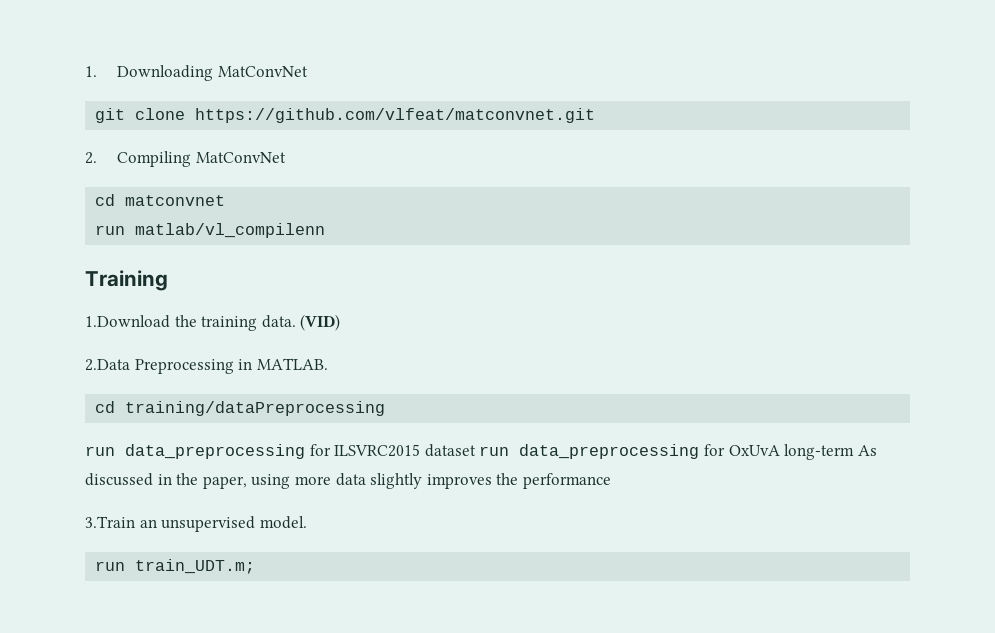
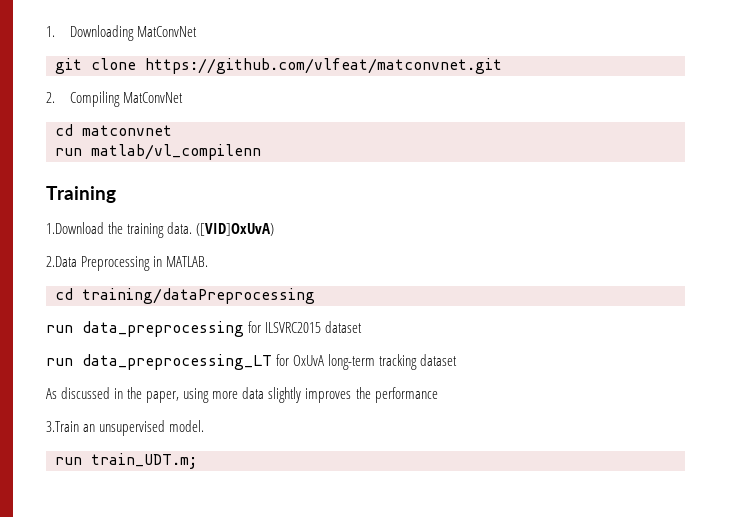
- (VID)
+ ([VID]OxUvA)
- run data_preprocessing for ILSVRC2015 dataset run data_preprocessing for OxUvA long-term As discussed in the paper, using more data slightly improves the performance
+ run data_preprocessing for ILSVRC2015 dataset
+ run data_preprocessing_LT for OxUvA long-term tracking dataset
+ As discussed in the paper, using more data slightly improves the performance

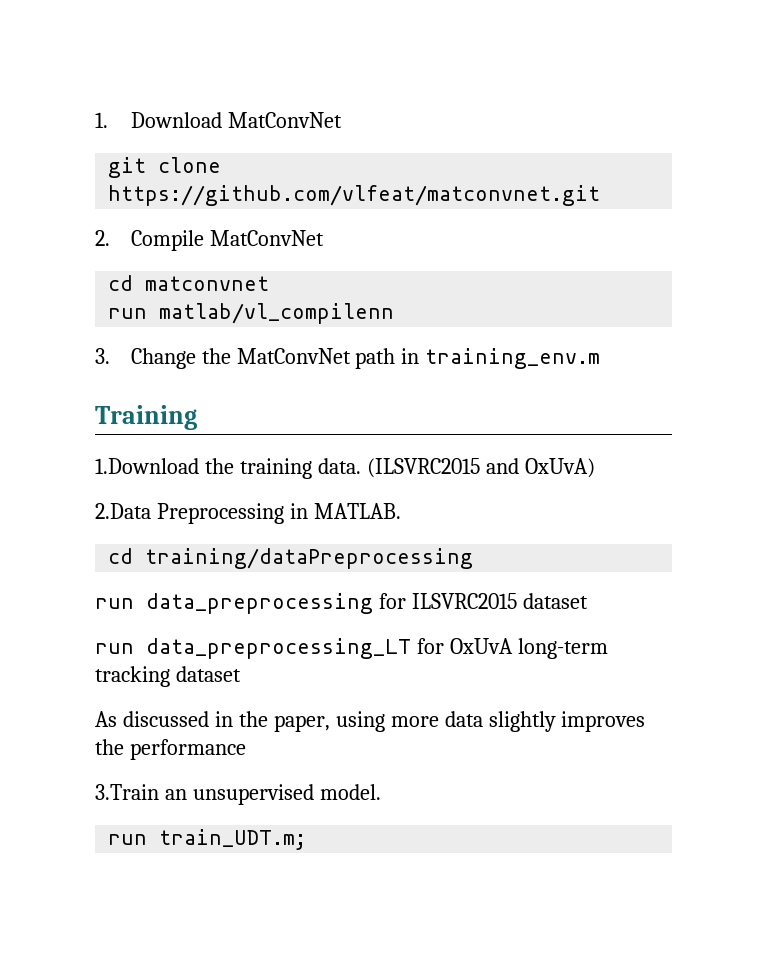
- 1. Downloading MatConvNet
+ 1. Download MatConvNet
- 2. Compiling MatConvNet
+ 2. Compile MatConvNet
+ 3. Change the MatConvNet path in training_env.m
- ([VID]OxUvA)
+ (ILSVRC2015 and OxUvA)

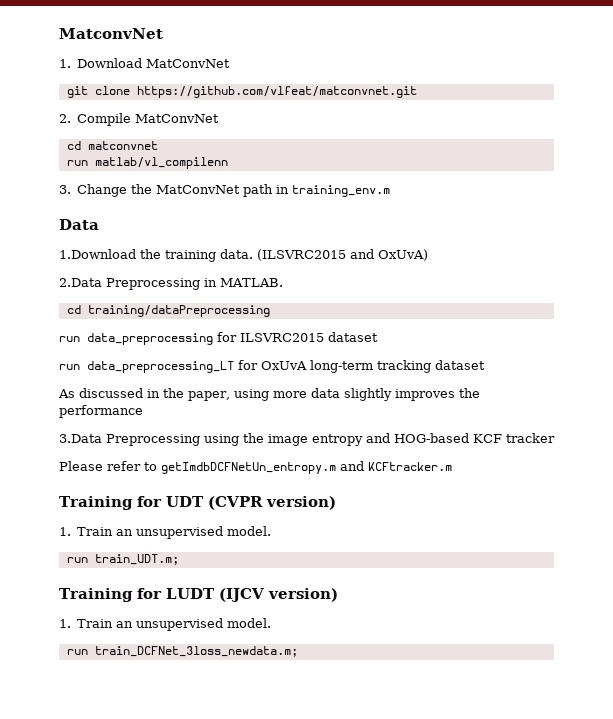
+ MatconvNet
- Training
+ Data
- 3.Train an unsupervised model.
+ 3.Data Preprocessing using the image entropy and HOG-based KCF tracker
+ Please refer to getImdbDCFNetUn_entropy.m and KCFtracker.m
+ Training for UDT (CVPR version)
+ 1. Train an unsupervised model.
+ Training for LUDT (IJCV version)
+ 1. Train an unsupervised model.
+ run train_DCFNet_3loss_newdata.m;

